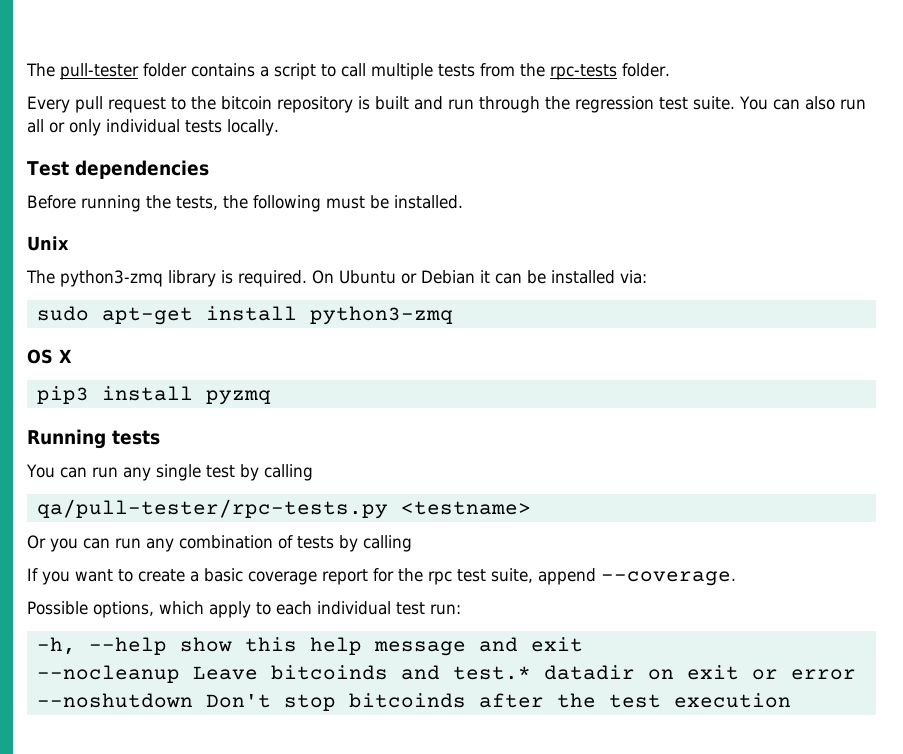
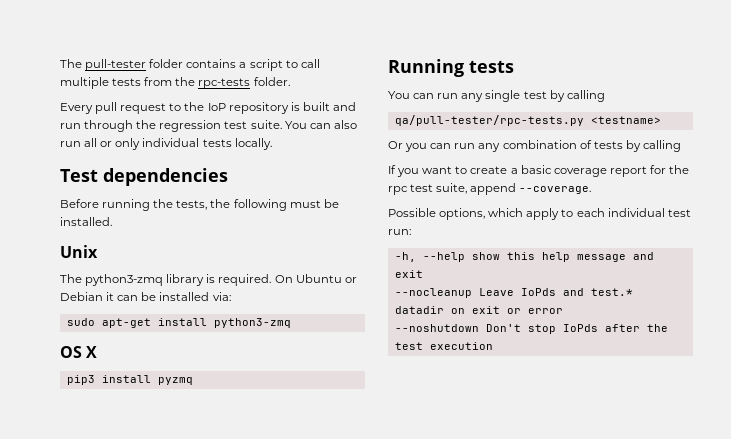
- Every pull request to the bitcoin repository is built and run through the regression test suite.
+ Every pull request to the IoP repository is built and run through the regression test suite.
- --nocleanup Leave bitcoinds and test.* datadir on exit or error
+ --nocleanup Leave IoPds and test.* datadir on exit or error
- --noshutdown Don't stop bitcoinds after the test execution
+ --noshutdown Don't stop IoPds after the test execution

